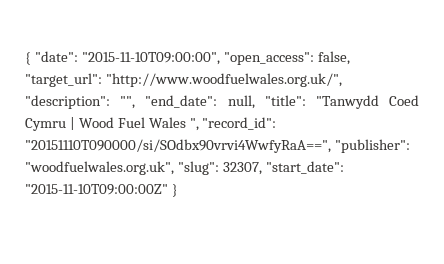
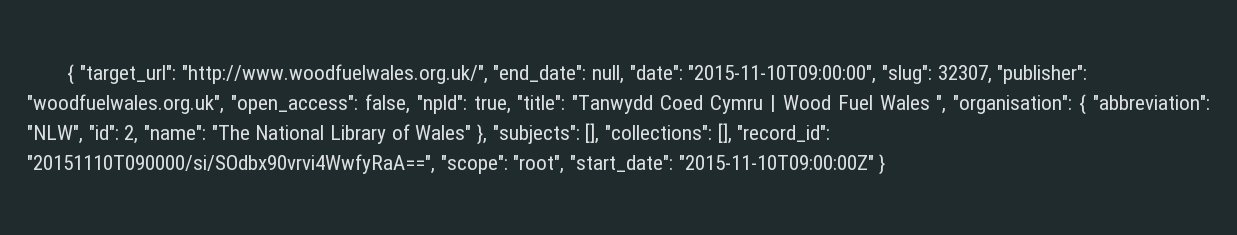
- { "date": "2015-11-10T09:00:00", "open_access": false, "target_url": "http://www.woodfuelwales.org.uk/", "description": "", "end_date": null, "title": "Tanwydd Coed Cymru | Wood Fuel Wales ", "record_id": "20151110T090000/si/SOdbx90vrvi4WwfyRaA==", "publisher": "woodfuelwales.org.uk", "slug": 32307, "start_date": "2015-11-10T09:00:00Z" }
+ { "target_url": "http://www.woodfuelwales.org.uk/", "end_date": null, "date": "2015-11-10T09:00:00", "slug": 32307, "publisher": "woodfuelwales.org.uk", "open_access": false, "npld": true, "title": "Tanwydd Coed Cymru | Wood Fuel Wales ", "organisation": { "abbreviation": "NLW", "id": 2, "name": "The National Library of Wales" }, "subjects": [], "collections": [], "record_id": "20151110T090000/si/SOdbx90vrvi4WwfyRaA==", "scope": "root", "start_date": "2015-11-10T09:00:00Z" }

